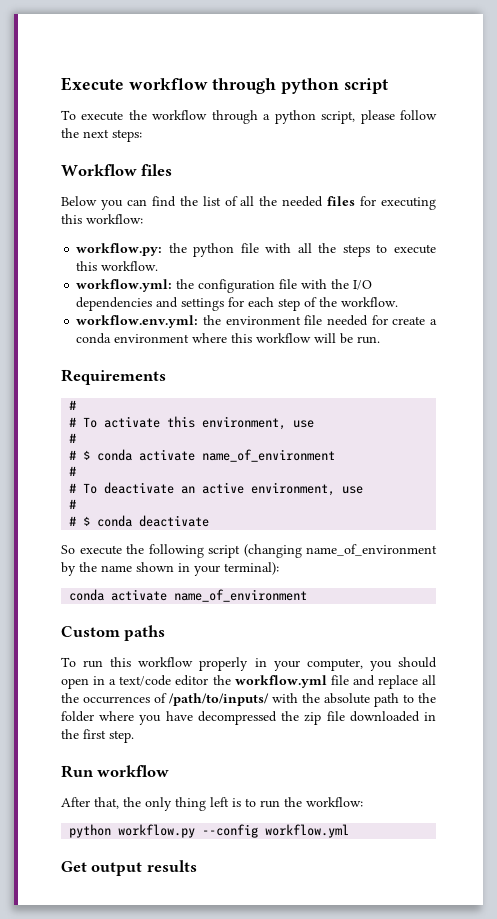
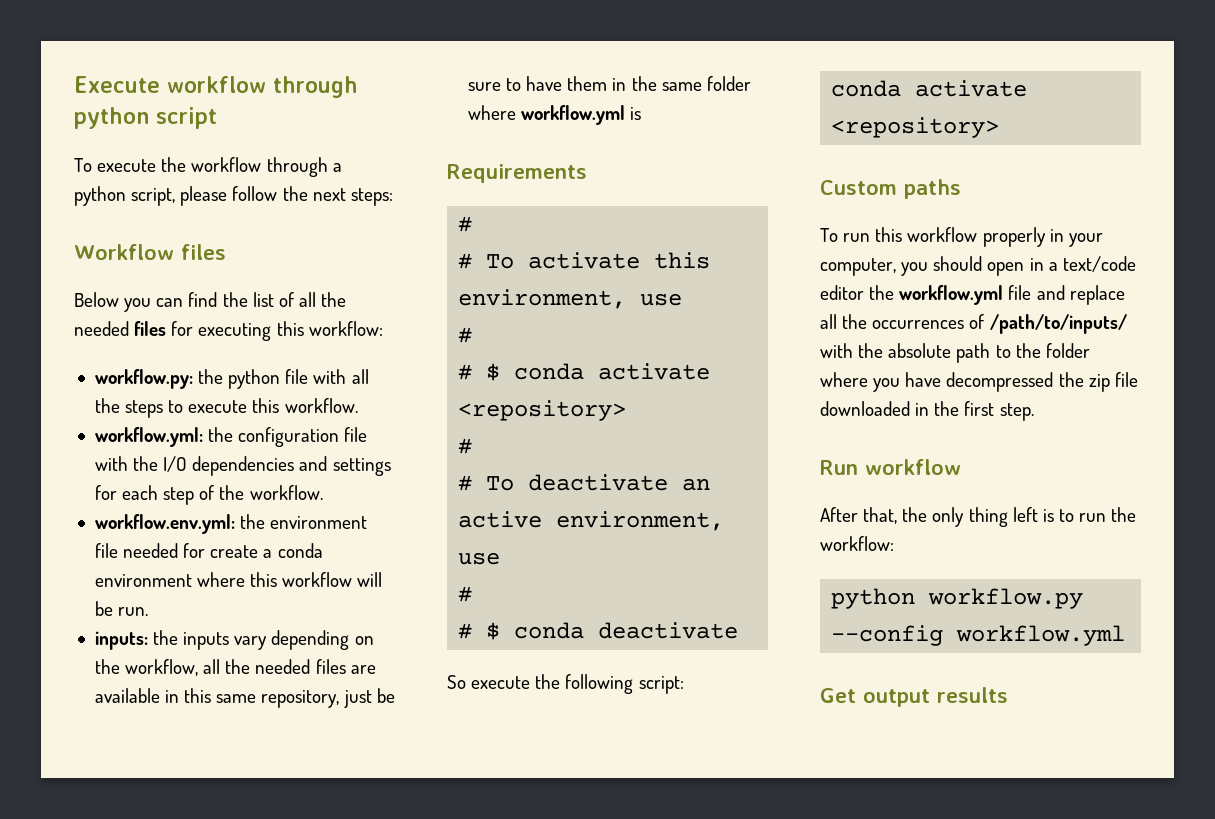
+ inputs: the inputs vary depending on the workflow, all the needed files are available in this same repository, just be sure to have them in the same folder where workflow.yml is
- # $ conda activate name_of_environment
+ # $ conda activate <repository>
- So execute the following script (changing name_of_environment by the name shown in your terminal):
- conda activate name_of_environment
+ So execute the following script:
+ conda activate <repository>

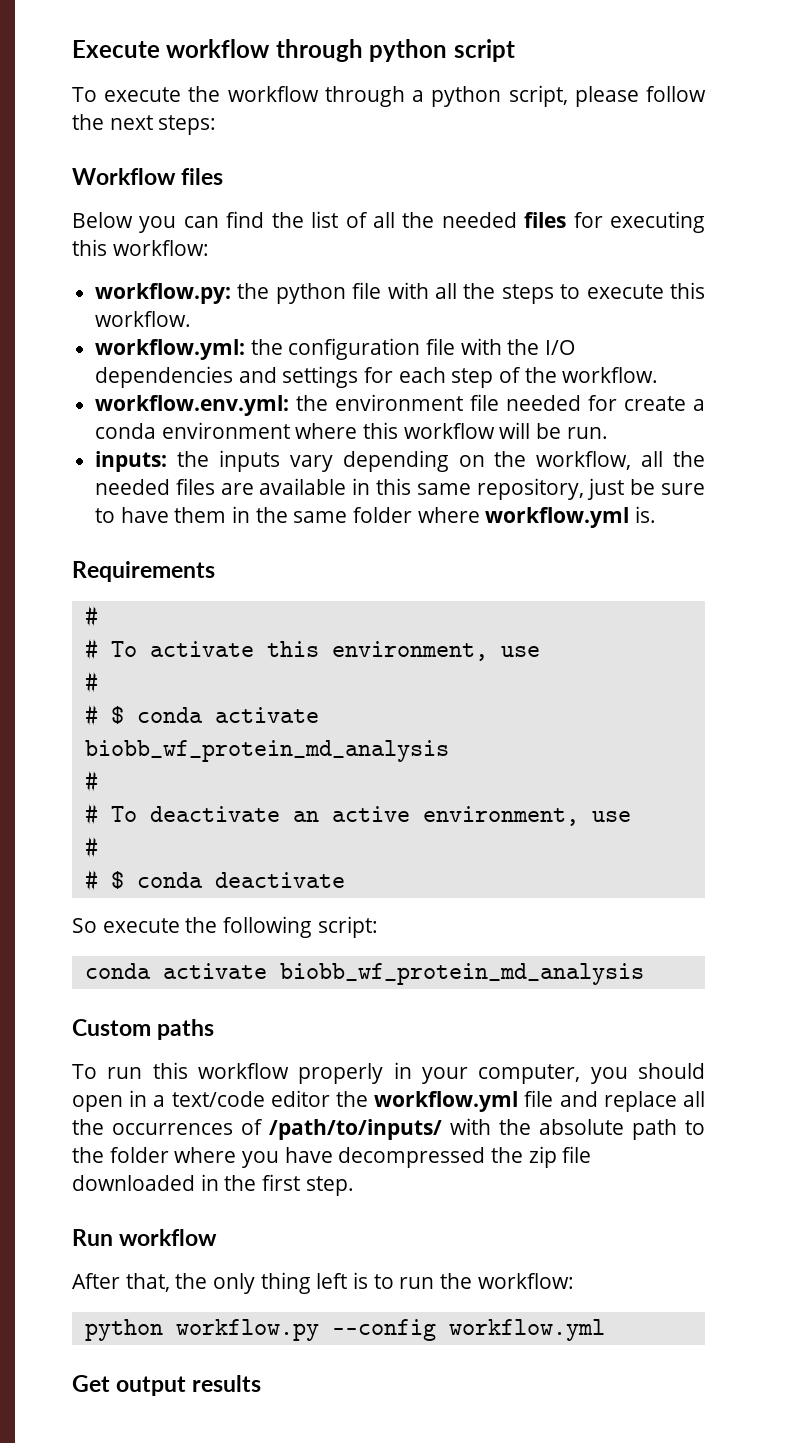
- inputs: the inputs vary depending on the workflow, all the needed files are available in this same repository, just be sure to have them in the same folder where workflow.yml is
+ inputs: the inputs vary depending on the workflow, all the needed files are available in this same repository, just be sure to have them in the same folder where workflow.yml is.
- # $ conda activate <repository>
+ # $ conda activate biobb_wf_protein_md_analysis
  So execute the following script:
- conda activate <repository>
+ conda activate biobb_wf_protein_md_analysis

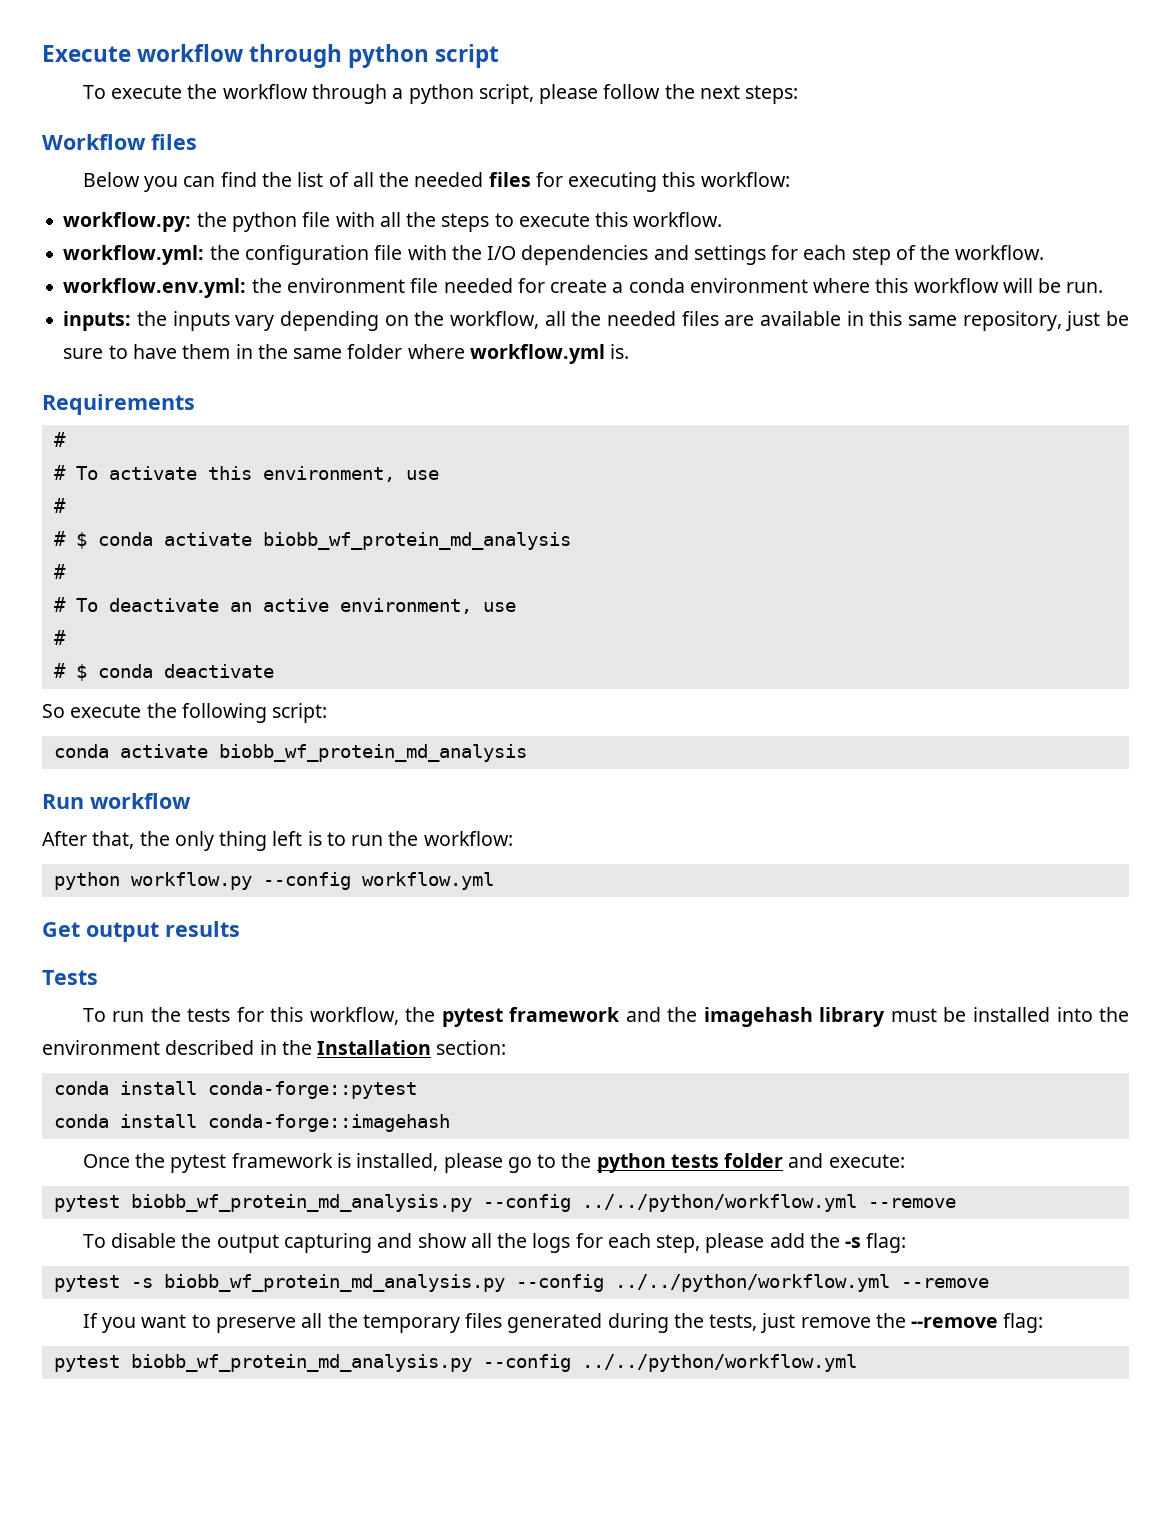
- Custom paths
- To run this workflow properly in your computer, you should open in a text/code editor the workflow.yml file and replace all the occurrences of /path/to/inputs/ with the absolute path to the folder where you have decompressed the zip file downloaded in the first step.
+ Tests
+ To run the tests for this workflow, the pytest framework and the imagehash library must be installed into the environment described in the Installation section:
+ conda install conda-forge::pytest
+ conda install conda-forge::imagehash
+ Once the pytest framework is installed, please go to the python tests folder and execute:
+ pytest biobb_wf_protein_md_analysis.py --config ../../python/workflow.yml --remove
+ To disable the output capturing and show all the logs for each step, please add the -s flag:
+ pytest -s biobb_wf_protein_md_analysis.py --config ../../python/workflow.yml --remove
+ If you want to preserve all the temporary files generated during the tests, just remove the --remove flag:
+ pytest biobb_wf_protein_md_analysis.py --config ../../python/workflow.yml

